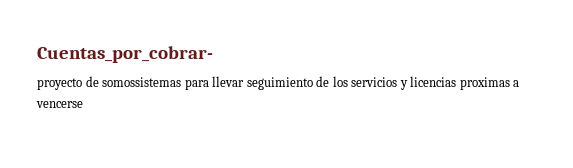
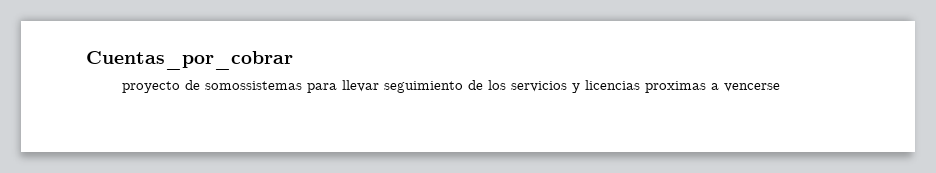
- Cuentas_por_cobrar-
+ Cuentas_por_cobrar

